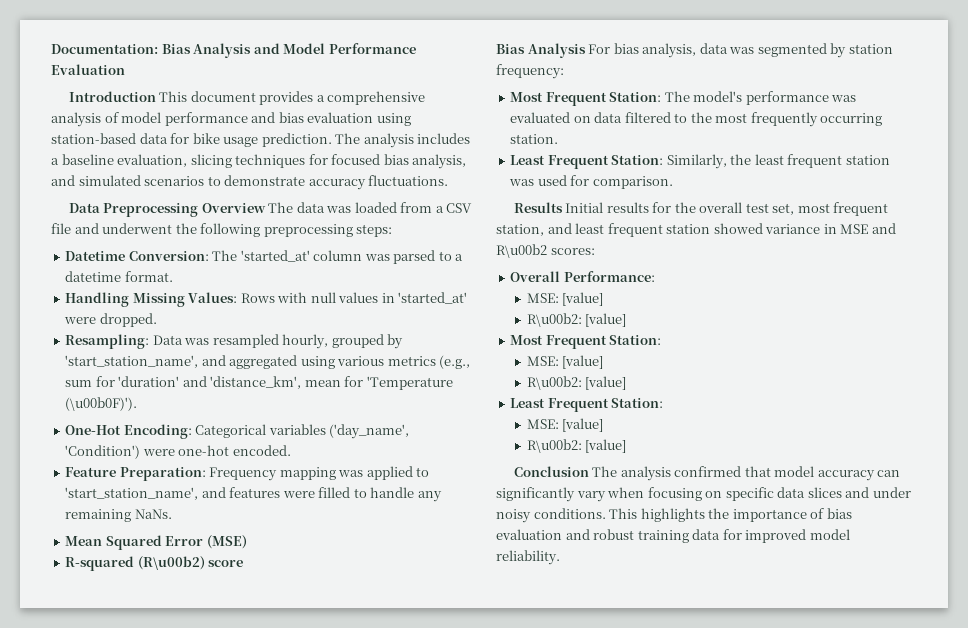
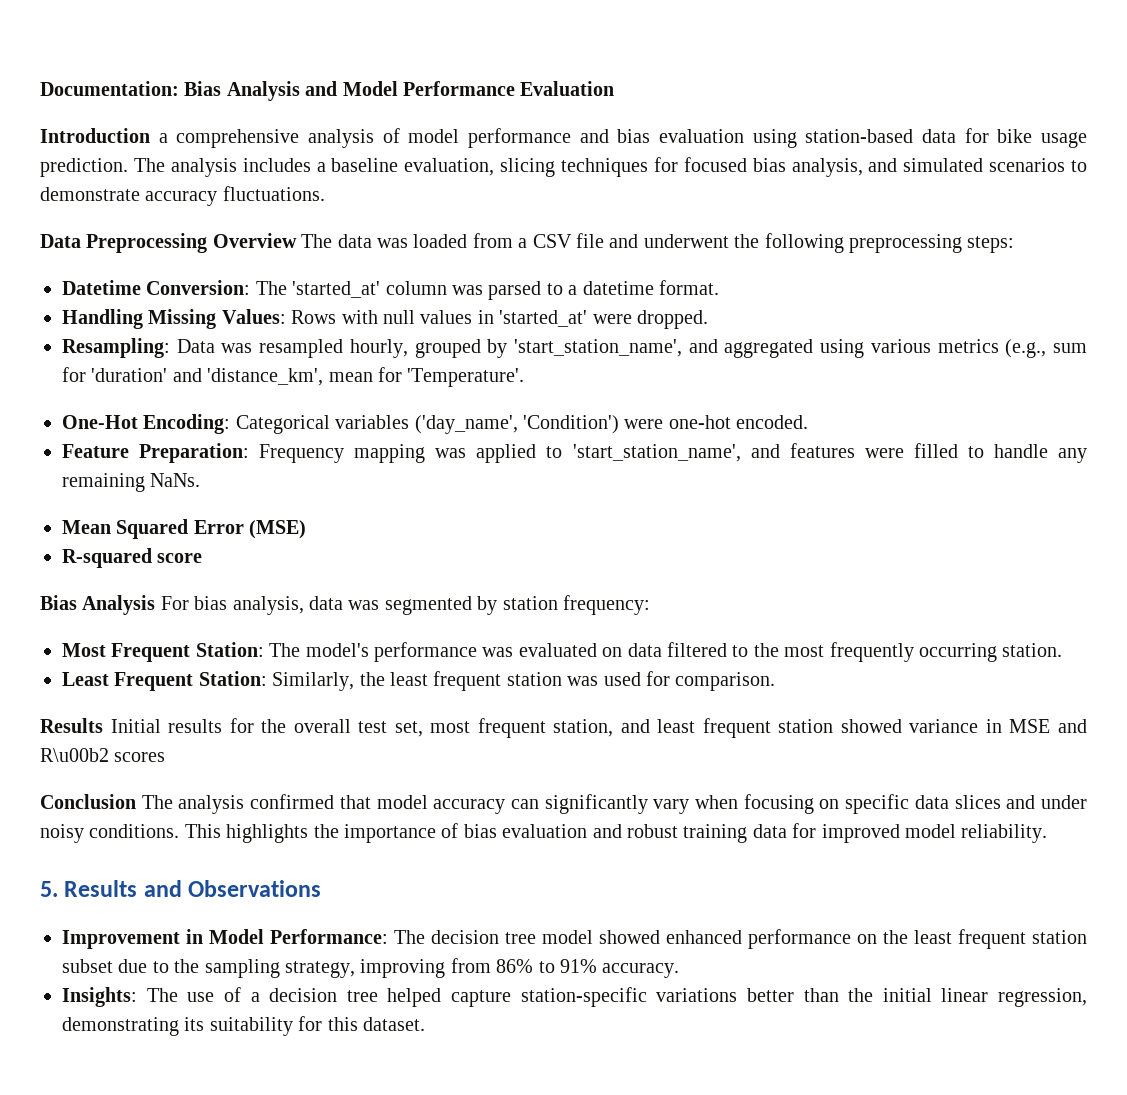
- Introduction This document provides a comprehensive analysis of model performance and bias evaluation using station-based data for bike usage prediction.
+ Introduction a comprehensive analysis of model performance and bias evaluation using station-based data for bike usage prediction.
- Resampling: Data was resampled hourly, grouped by 'start_station_name', and aggregated using various metrics (e.g., sum for 'duration' and 'distance_km', mean for 'Temperature (\u00b0F)').
+ Resampling: Data was resampled hourly, grouped by 'start_station_name', and aggregated using various metrics (e.g., sum for 'duration' and 'distance_km', mean for 'Temperature'.
- R-squared (R\u00b2) score
+ R-squared score
- Results Initial results for the overall test set, most frequent station, and least frequent station showed variance in MSE and R\u00b2 scores:
- Overall Performance:
- MSE: [value]
- R\u00b2: [value]
- Most Frequent Station:
- MSE: [value]
- R\u00b2: [value]
- Least Frequent Station:
- MSE: [value]
- R\u00b2: [value]
+ Results Initial results for the overall test set, most frequent station, and least frequent station showed variance in MSE and R\u00b2 scores
+ 5. Results and Observations
+ Improvement in Model Performance: The decision tree model showed enhanced performance on the least frequent station subset due to the sampling strategy, improving from 86% to 91% accuracy.
+ Insights: The use of a decision tree helped capture station-specific variations better than the initial linear regression, demonstrating its suitability for this dataset.

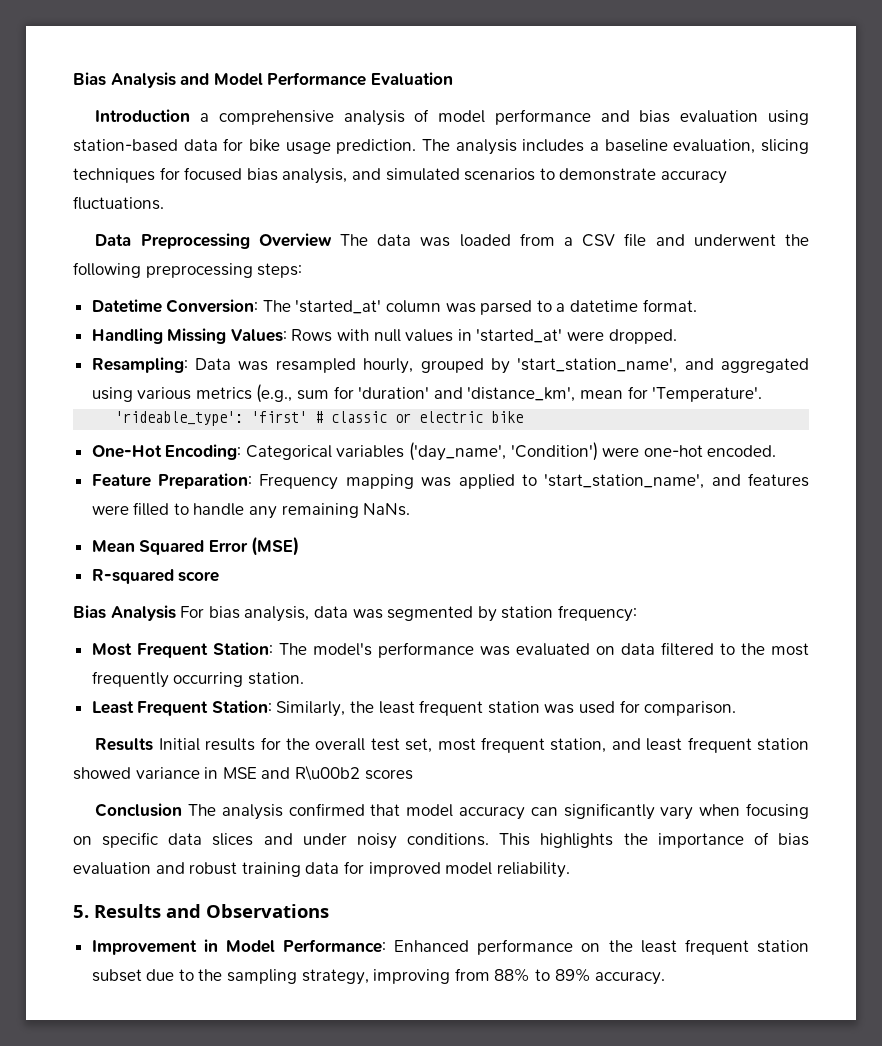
- Documentation: Bias Analysis and Model Performance Evaluation
+ Bias Analysis and Model Performance Evaluation
+ 'rideable_type': 'first' # classic or electric bike
- Improvement in Model Performance: The decision tree model showed enhanced performance on the least frequent station subset due to the sampling strategy, improving from 86% to 91% accuracy.
- Insights: The use of a decision tree helped capture station-specific variations better than the initial linear regression, demonstrating its suitability for this dataset.
+ Improvement in Model Performance: Enhanced performance on the least frequent station subset due to the sampling strategy, improving from 88% to 89% accuracy.

